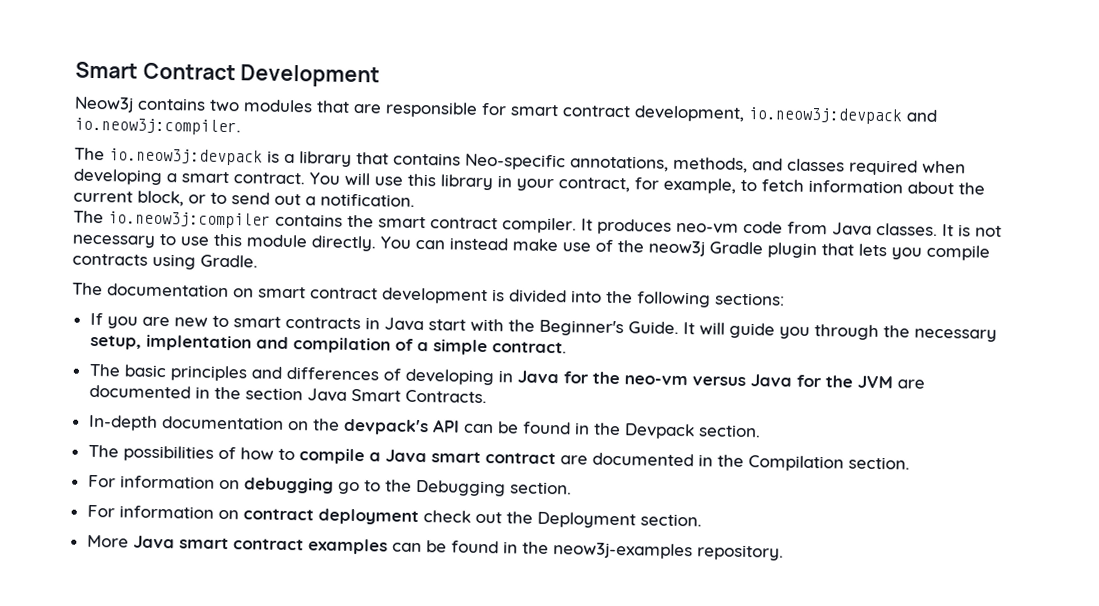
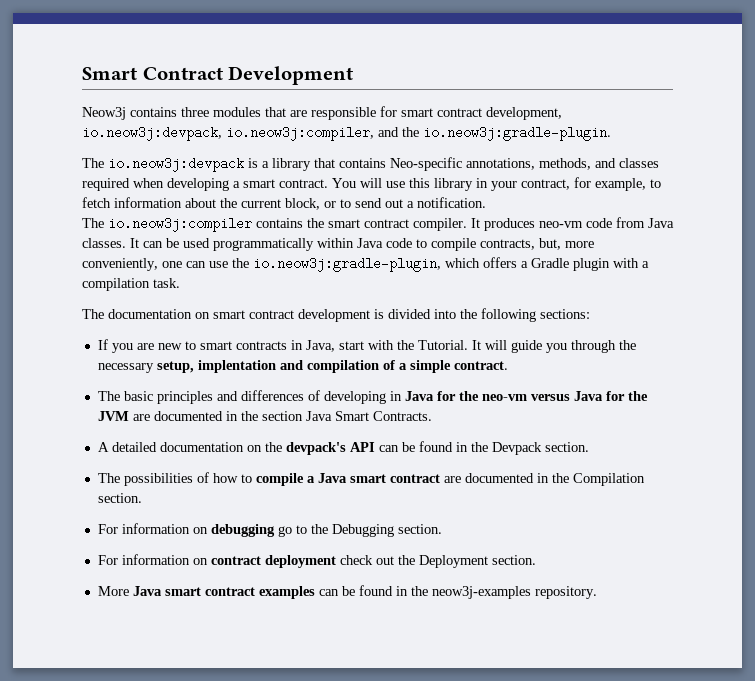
- Neow3j contains two modules that are responsible for smart contract development, io.neow3j:devpack and io.neow3j:compiler.
+ Neow3j contains three modules that are responsible for smart contract development, io.neow3j:devpack, io.neow3j:compiler, and the io.neow3j:gradle-plugin.
- It is not necessary to use this module directly. You can instead make use of the neow3j Gradle plugin that lets you compile contracts using Gradle.
+ It can be used programmatically within Java code to compile contracts, but, more conveniently, one can use the io.neow3j:gradle-plugin, which offers a Gradle plugin with a compilation task.
- If you are new to smart contracts in Java start with the Beginner's Guide.
+ If you are new to smart contracts in Java, start with the Tutorial.
- In-depth documentation on the devpack's API can be found in the Devpack section.
+ A detailed documentation on the devpack's API can be found in the Devpack section.

